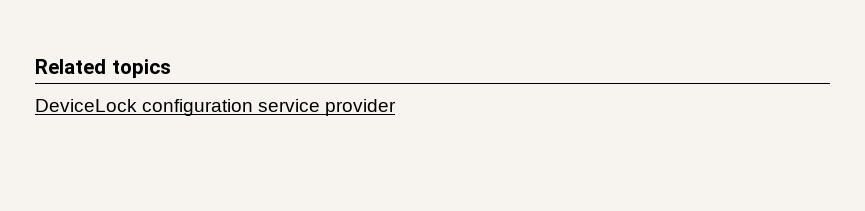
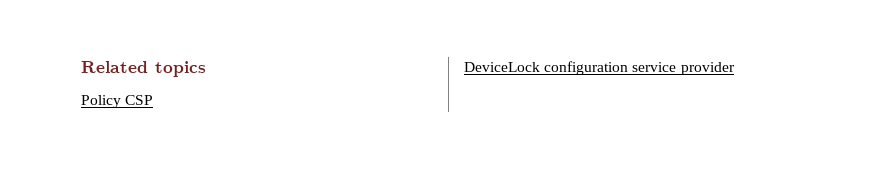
+ Policy CSP

